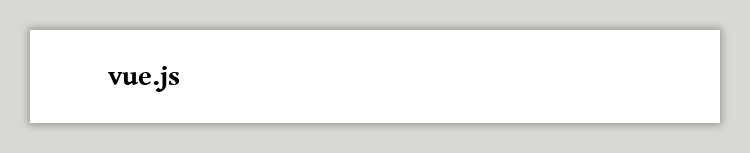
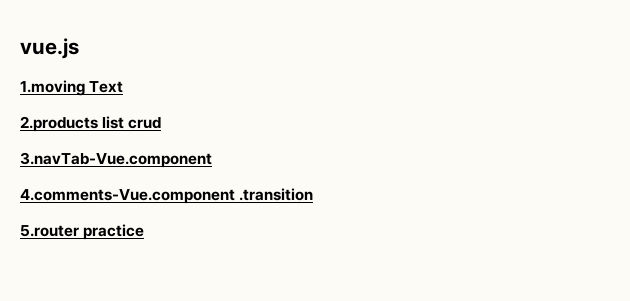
+ 1.moving Text
+ 2.products list crud
+ 3.navTab-Vue.component
+ 4.comments-Vue.component .transition
+ 5.router practice

